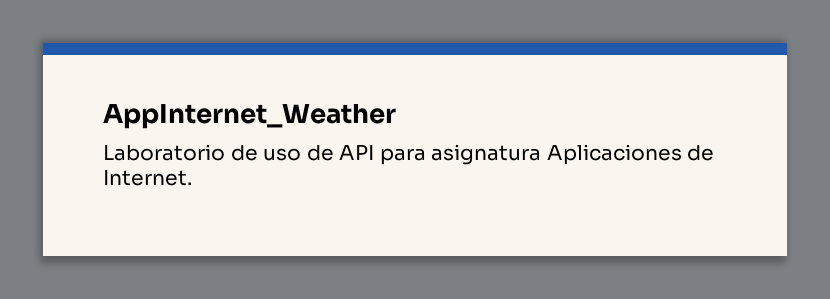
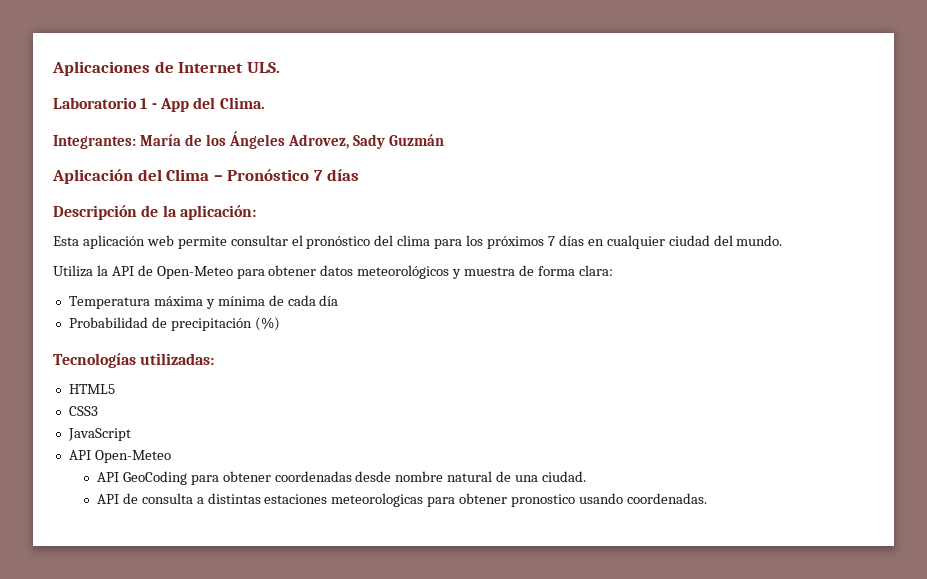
- AppInternet_Weather
- Laboratorio de uso de API para asignatura Aplicaciones de Internet.
+ Aplicaciones de Internet ULS.
+ Laboratorio 1 - App del Clima.
+ Integrantes: María de los Ángeles Adrovez, Sady Guzmán
+ Aplicación del Clima – Pronóstico 7 días
+ Descripción de la aplicación:
+ Esta aplicación web permite consultar el pronóstico del clima para los próximos 7 días en cualquier ciudad del mundo.
+ Utiliza la API de Open-Meteo para obtener datos meteorológicos y muestra de forma clara:
+ Temperatura máxima y mínima de cada día
+ Probabilidad de precipitación (%)
+ Tecnologías utilizadas:
+ HTML5
+ CSS3
+ JavaScript
+ API Open-Meteo
+ API GeoCoding para obtener coordenadas desde nombre natural de una ciudad.
+ API de consulta a distintas estaciones meteorologicas para obtener pronostico usando coordenadas.

